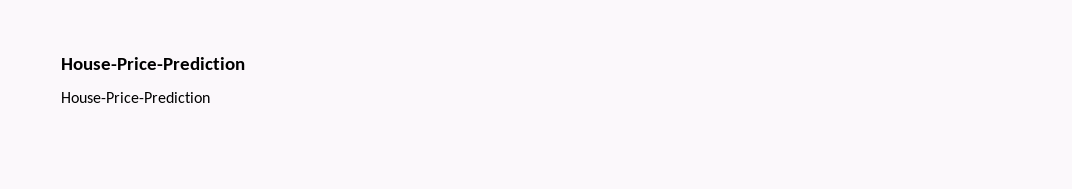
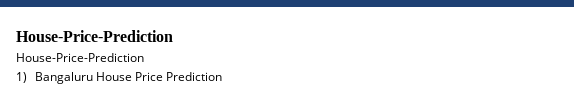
+ 1) Bangaluru House Price Prediction

